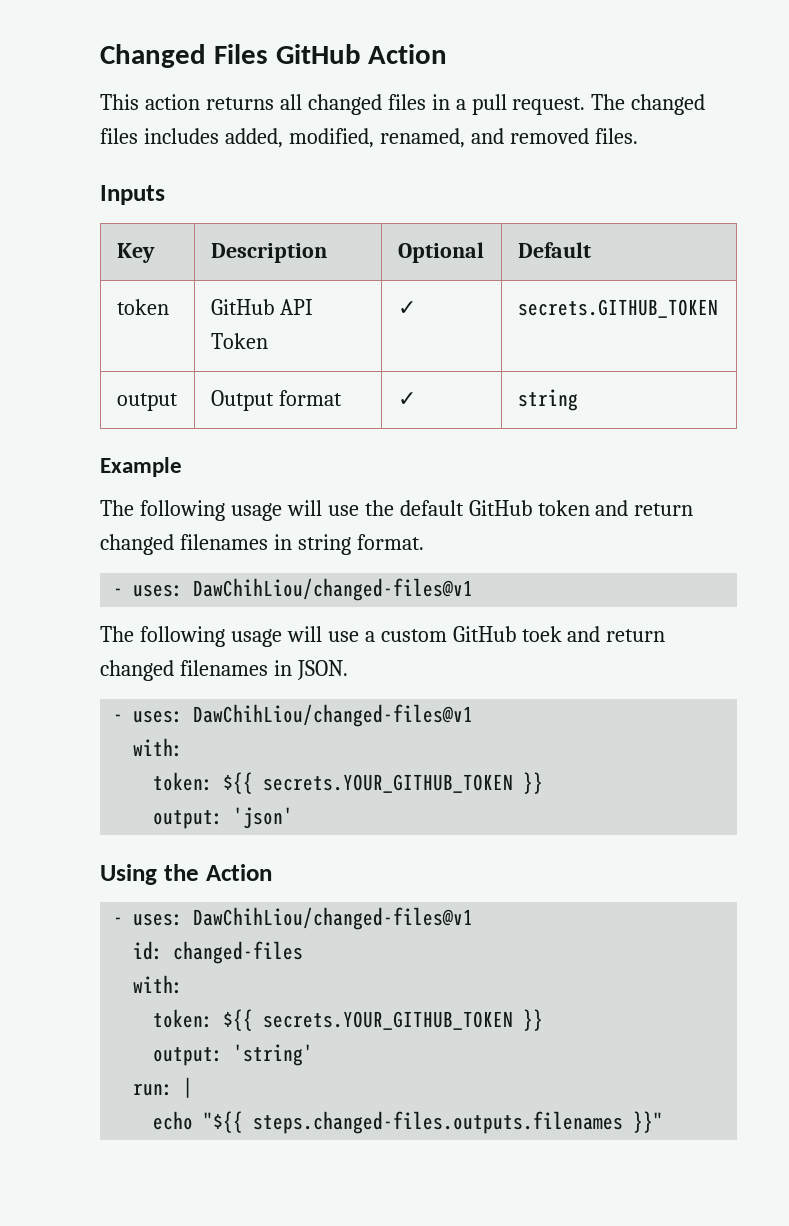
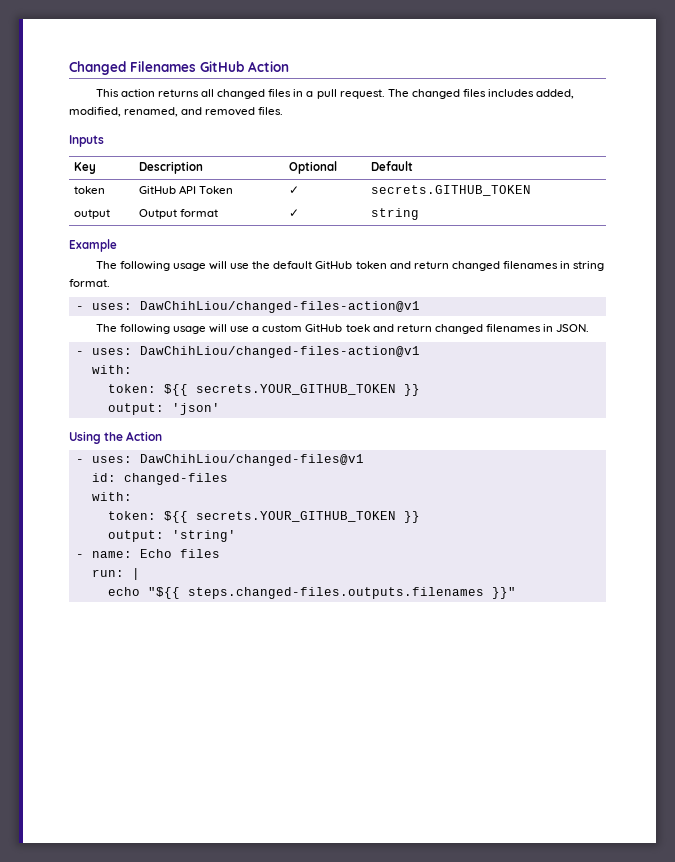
- Changed Files GitHub Action
+ Changed Filenames GitHub Action
  The following usage will use the default GitHub token and return changed filenames in string format.
- - uses: DawChihLiou/changed-files@v1
+ - uses: DawChihLiou/changed-files-action@v1
  The following usage will use a custom GitHub toek and return changed filenames in JSON.
- - uses: DawChihLiou/changed-files@v1
+ - uses: DawChihLiou/changed-files-action@v1
+ - name: Echo files

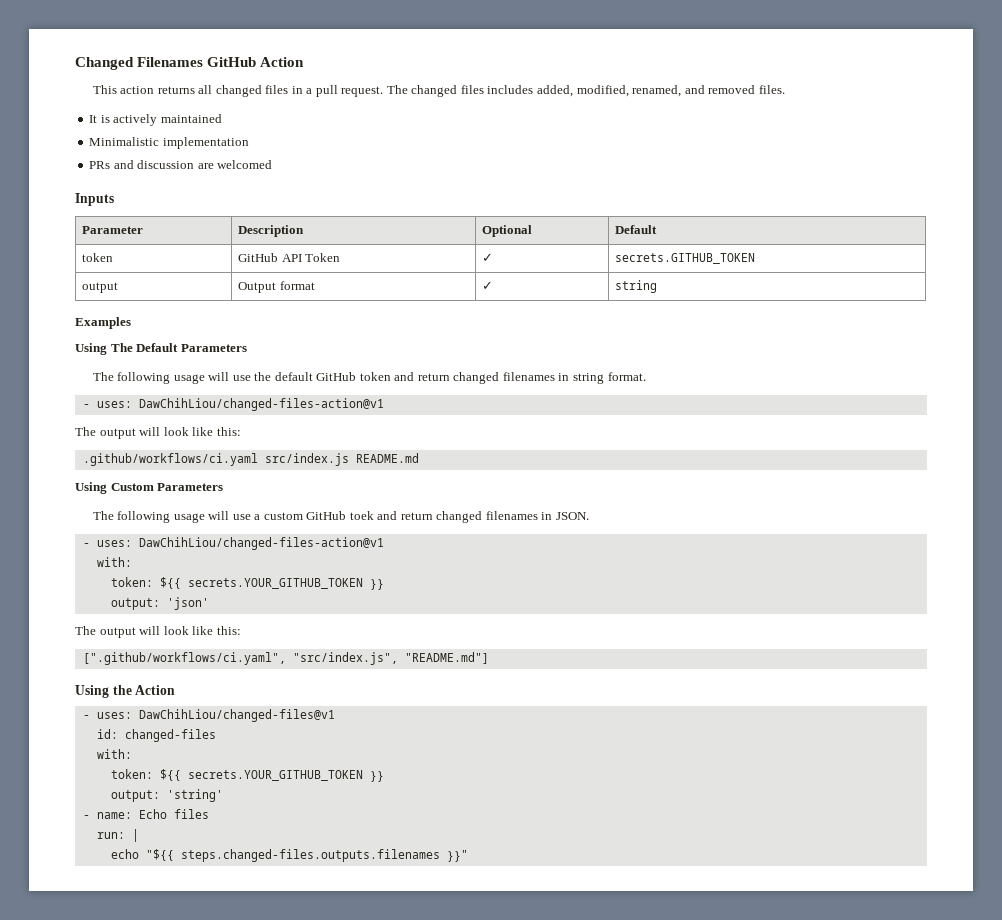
+ It is actively maintained
+ Minimalistic implementation
+ PRs and discussion are welcomed
- Key | Description | Optional | Default
+ Parameter | Description | Optional | Default
- Example
+ Examples
+ Using The Default Parameters
  The following usage will use the default GitHub token and return changed filenames in string format.
  - uses: DawChihLiou/changed-files-action@v1
+ The output will look like this:
+ .github/workflows/ci.yaml src/index.js README.md
+ Using Custom Parameters
  output: 'json'
+ The output will look like this:
+ [".github/workflows/ci.yaml", "src/index.js", "README.md"]

